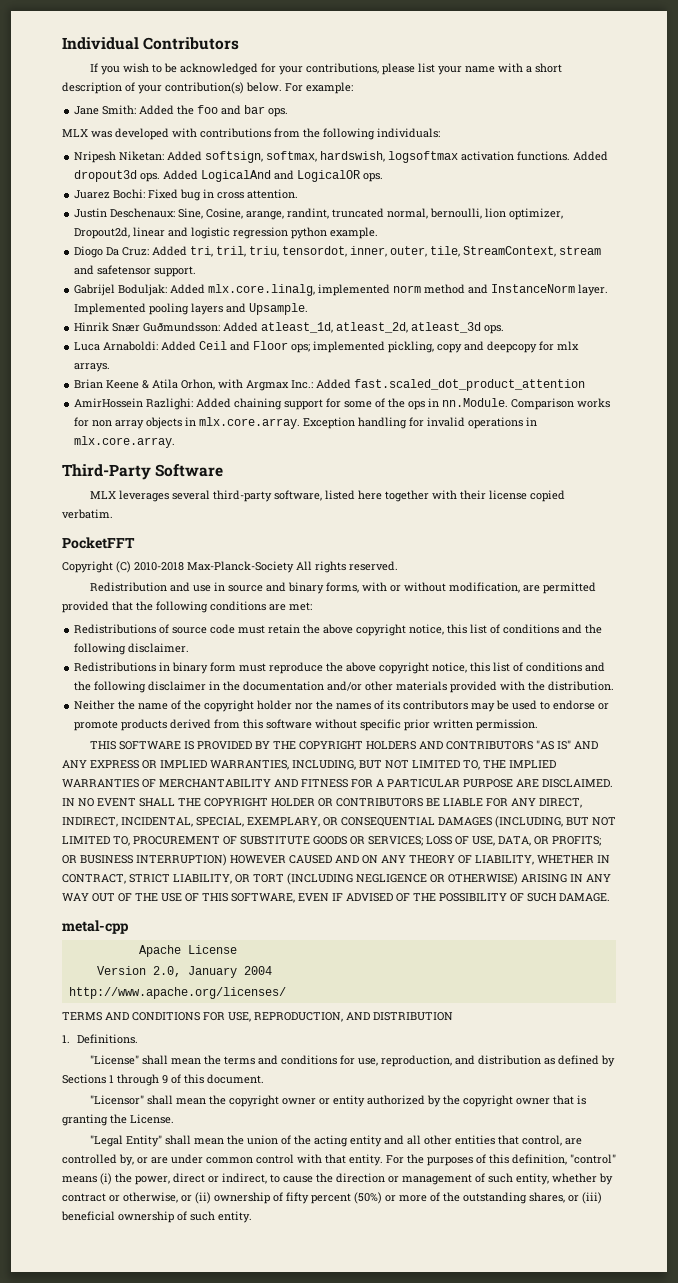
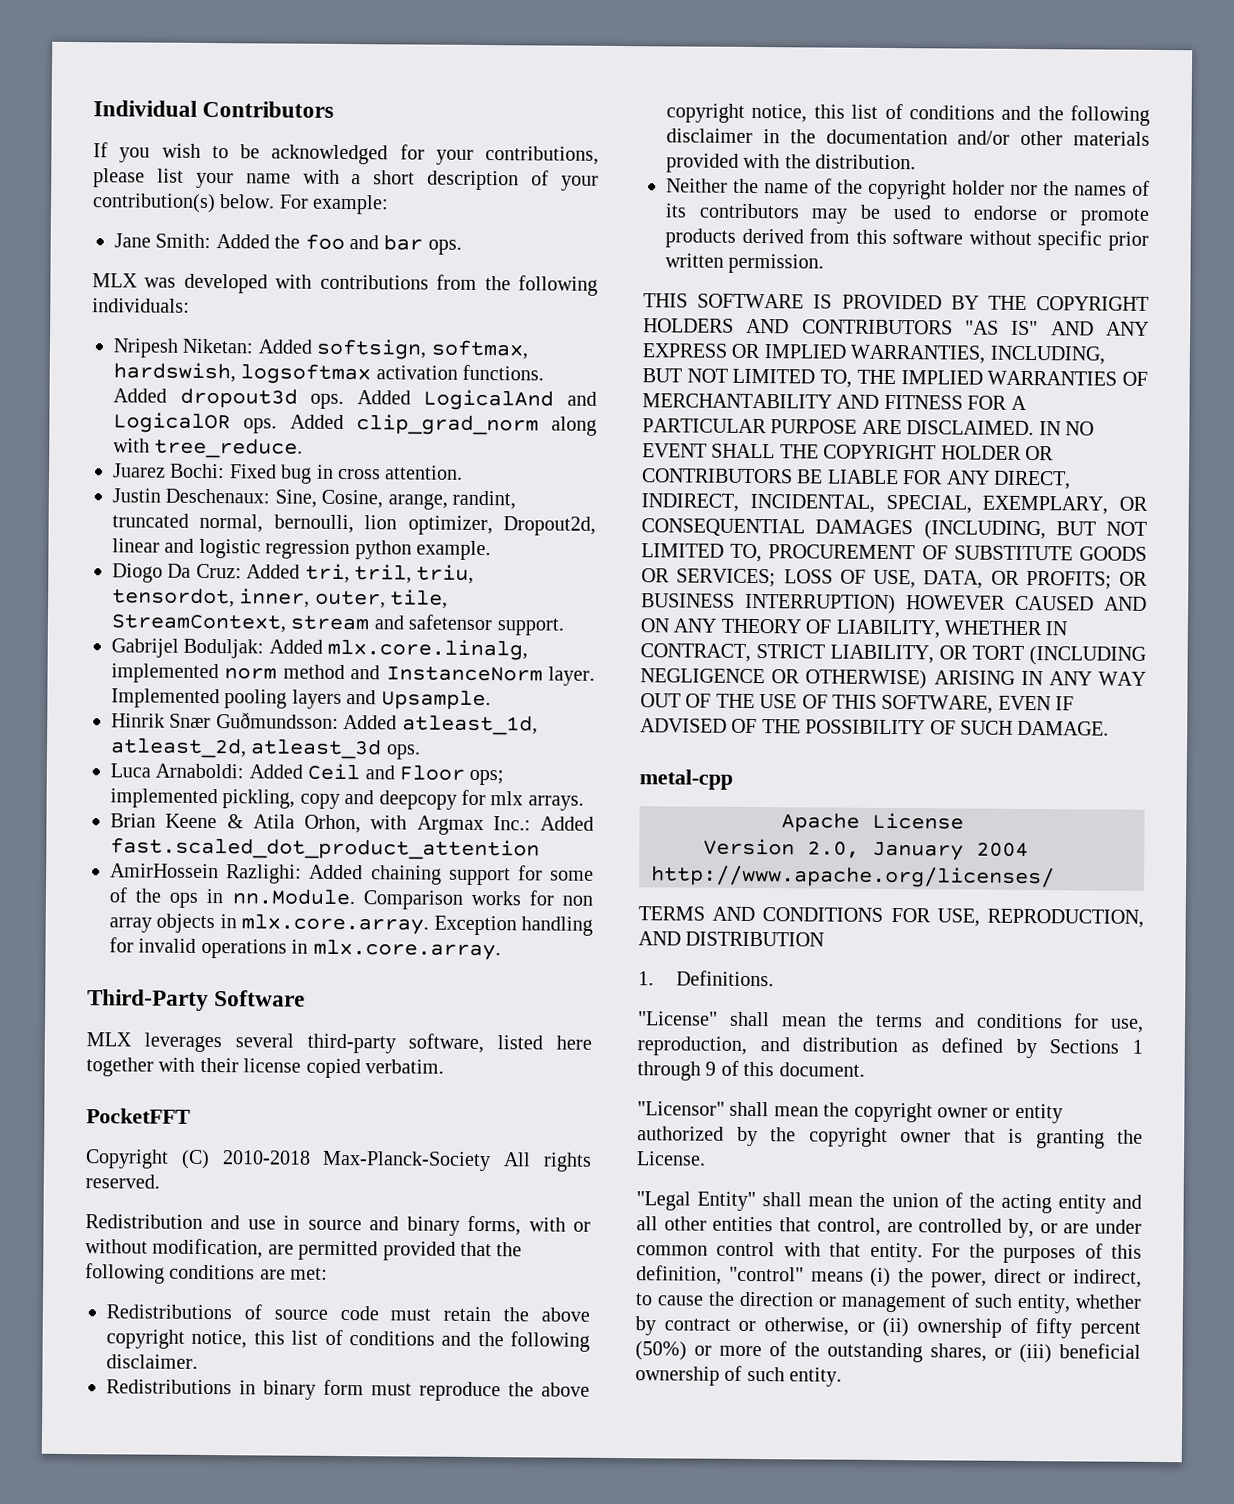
+ Added clip_grad_norm along with tree_reduce.

